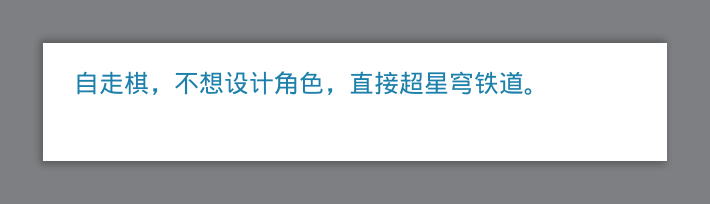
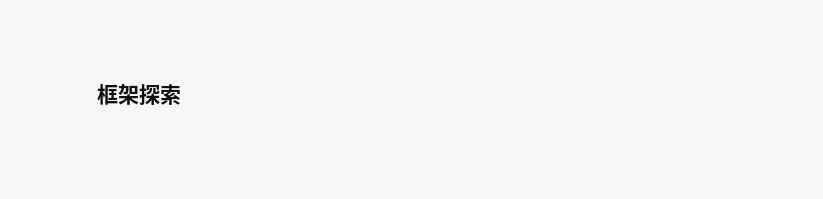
- 自走棋，不想设计角色，直接超星穹铁道。
+ 框架探索

